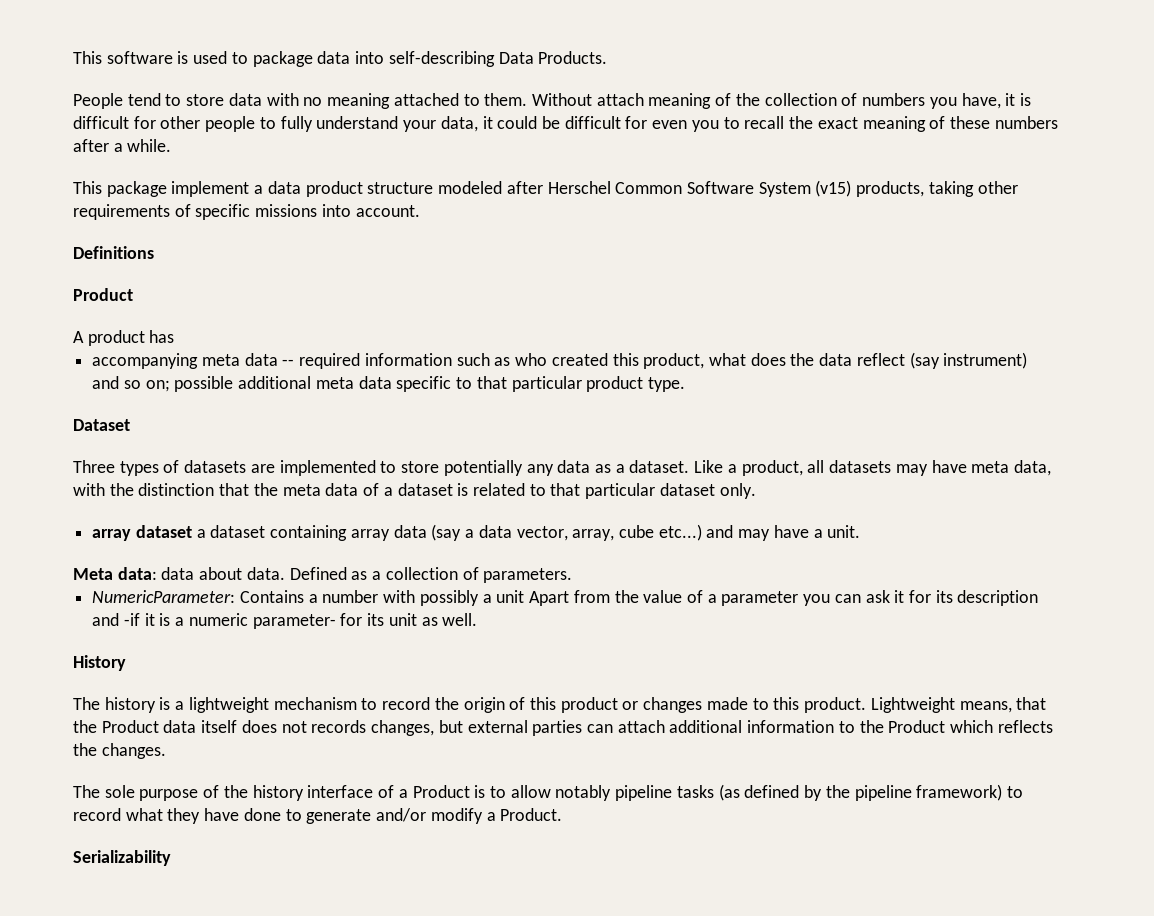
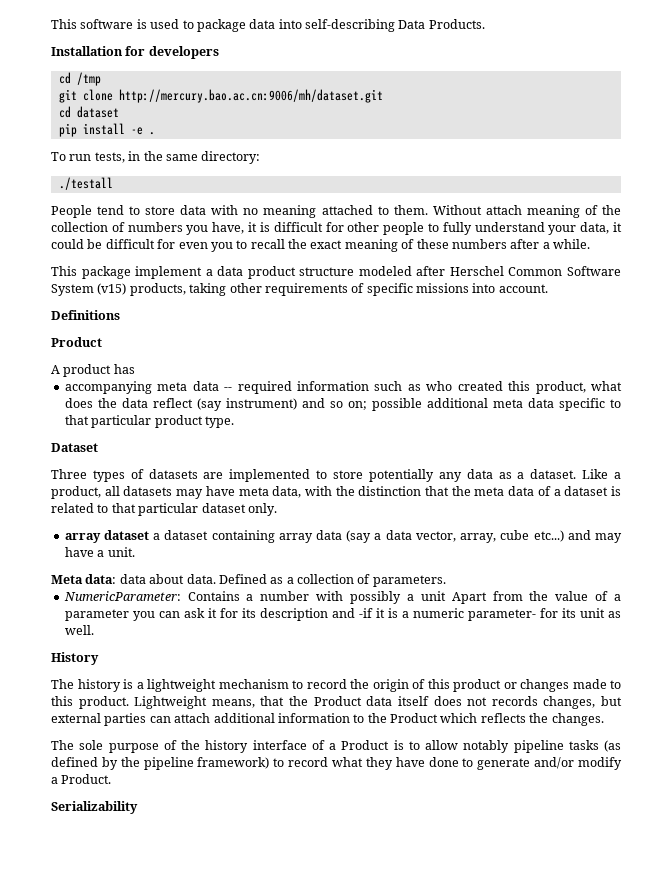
+ Installation for developers
+ cd /tmp
+ git clone http://mercury.bao.ac.cn:9006/mh/dataset.git
+ cd dataset
+ pip install -e .
+ To run tests, in the same directory:
+ ./testall

